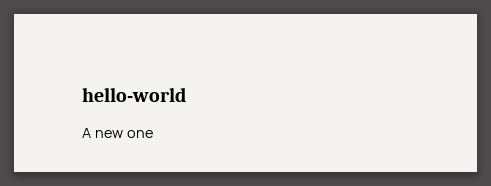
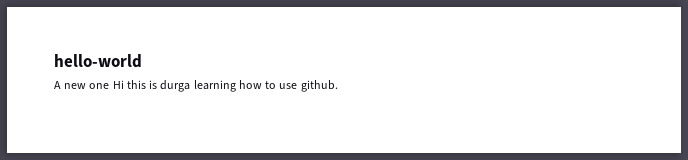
- A new one
+ A new one Hi this is durga learning how to use github.

